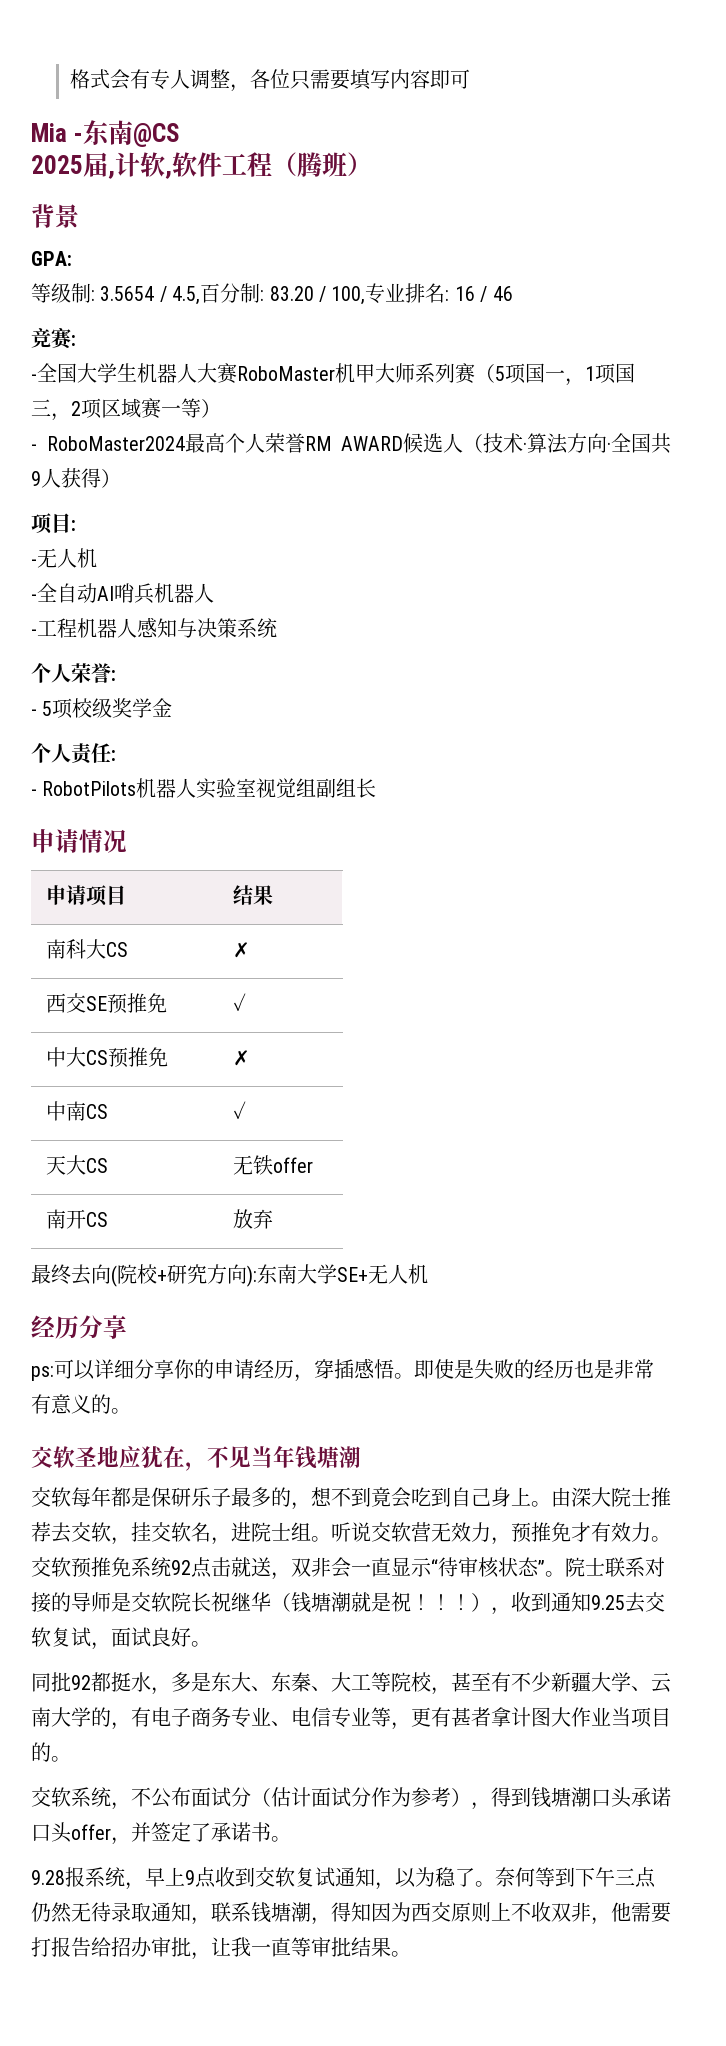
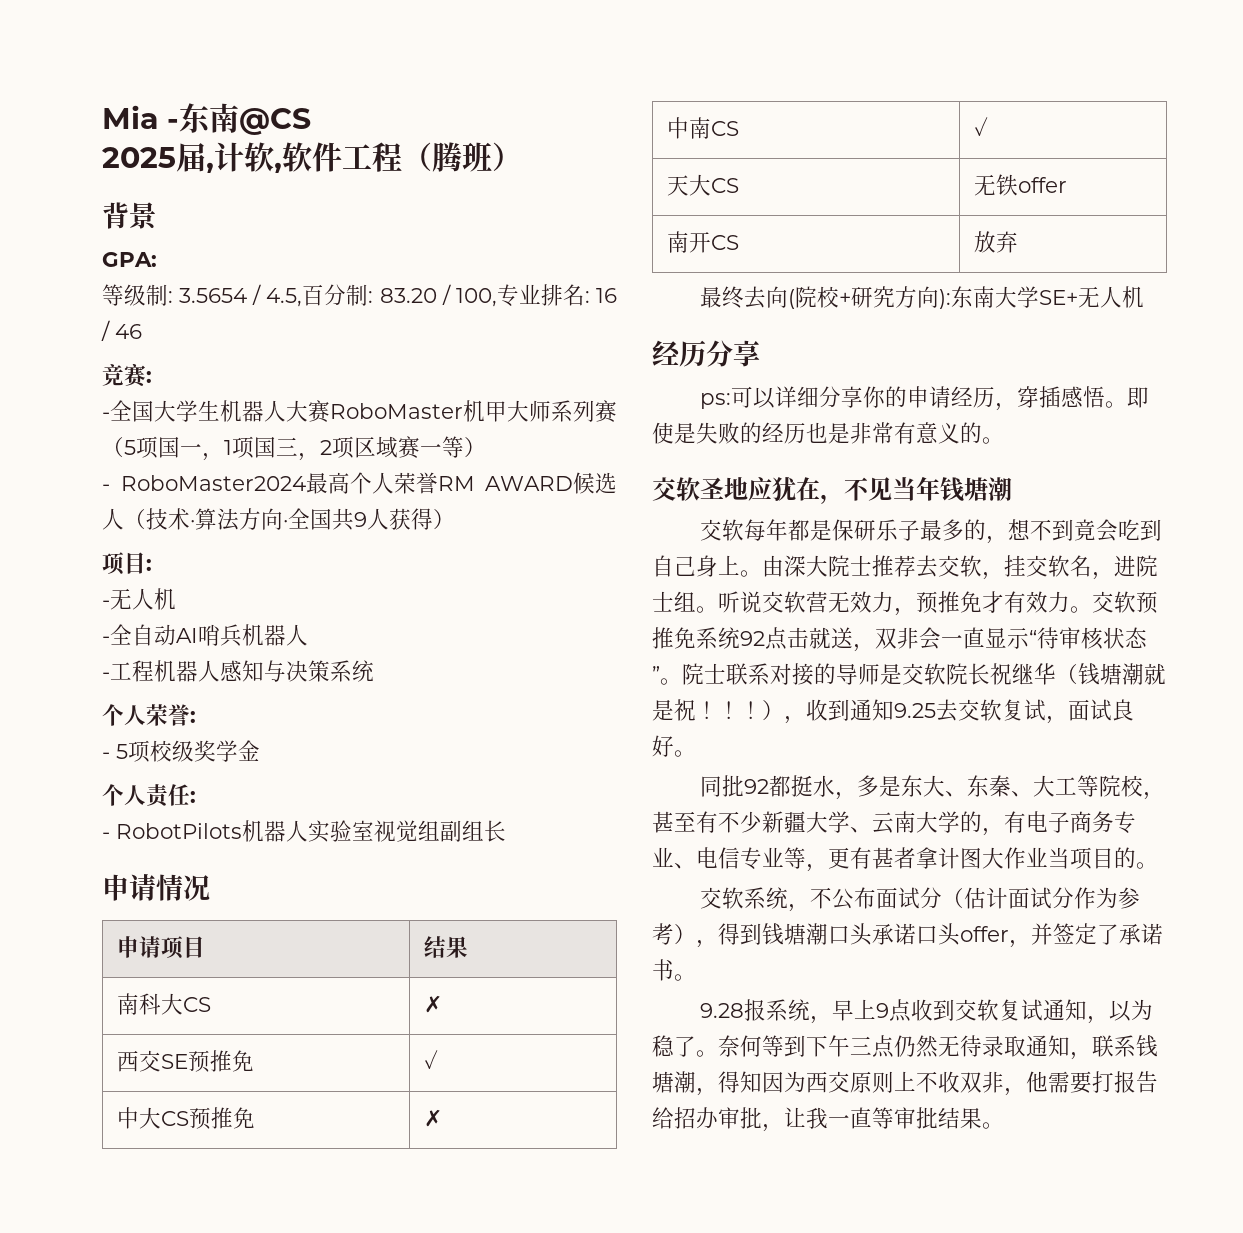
- 格式会有专人调整，各位只需要填写内容即可

